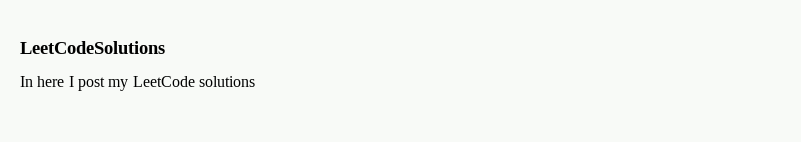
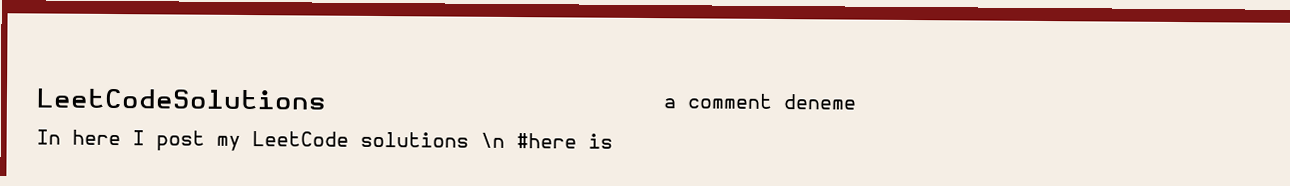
- In here I post my LeetCode solutions
+ In here I post my LeetCode solutions \n #here is a comment deneme

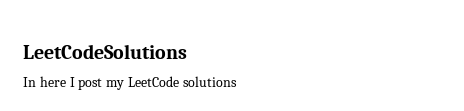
- In here I post my LeetCode solutions \n #here is a comment deneme
+ In here I post my LeetCode solutions

